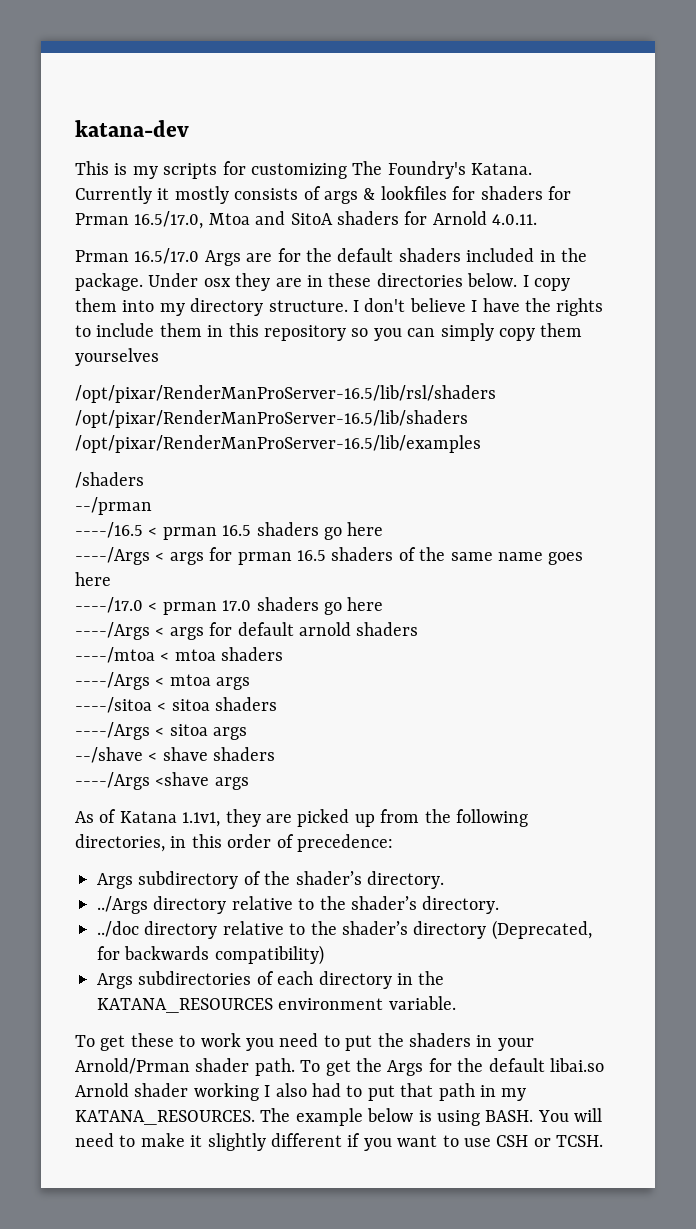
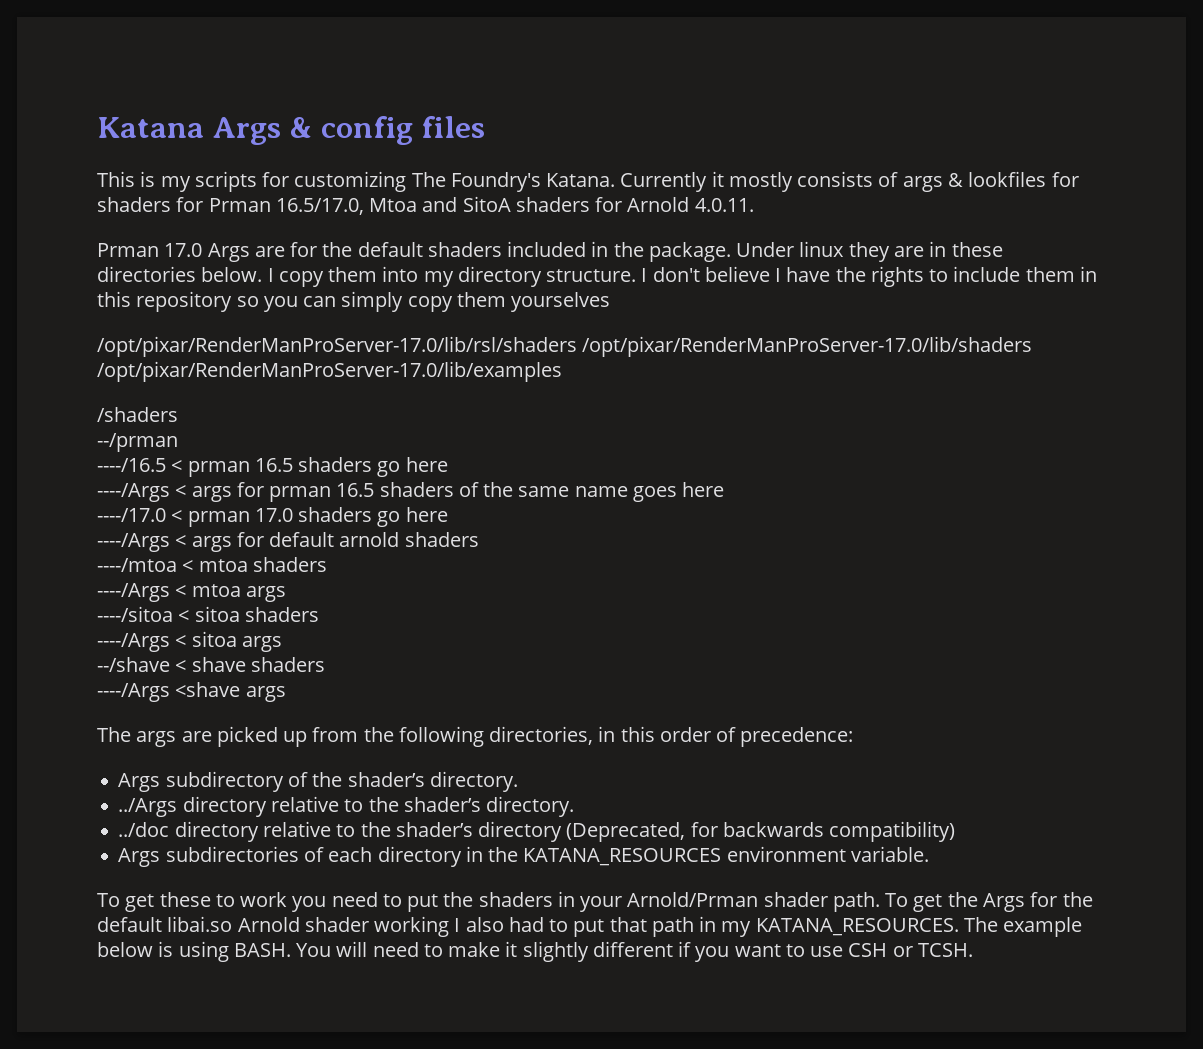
- katana-dev
+ Katana Args & config files
- Prman 16.5/17.0 Args are for the default shaders included in the package.
+ Prman 17.0 Args are for the default shaders included in the package.
- Under osx they are in these directories below.
+ Under linux they are in these directories below.
- /opt/pixar/RenderManProServer-16.5/lib/rsl/shaders /opt/pixar/RenderManProServer-16.5/lib/shaders /opt/pixar/RenderManProServer-16.5/lib/examples
+ /opt/pixar/RenderManProServer-17.0/lib/rsl/shaders /opt/pixar/RenderManProServer-17.0/lib/shaders /opt/pixar/RenderManProServer-17.0/lib/examples
- As of Katana 1.1v1, they are picked up from the following directories, in this order of precedence:
+ The args are picked up from the following directories, in this order of precedence:

